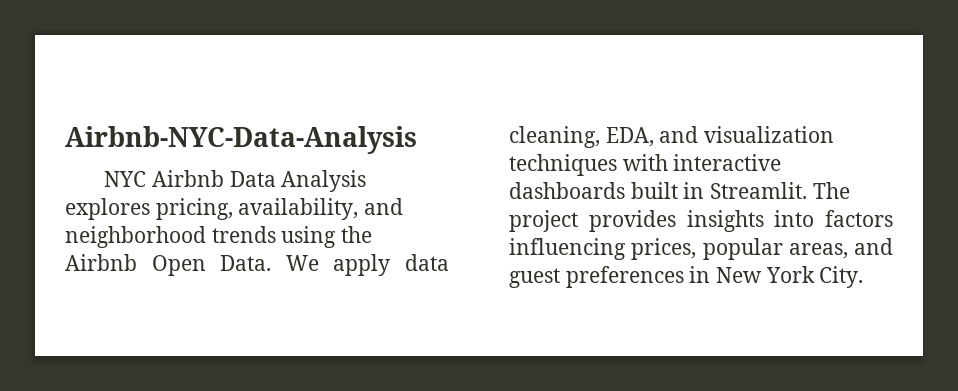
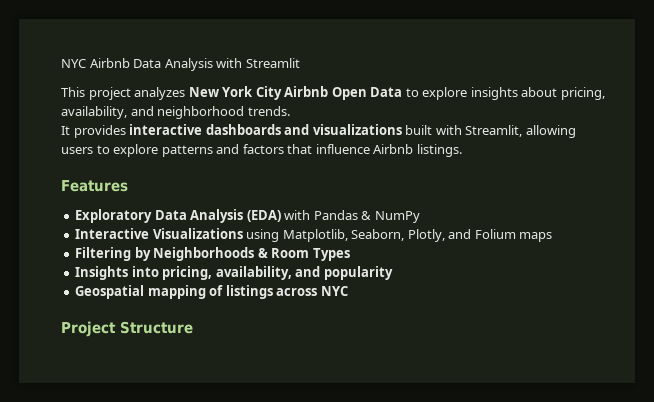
- Airbnb-NYC-Data-Analysis
- NYC Airbnb Data Analysis explores pricing, availability, and neighborhood trends using the Airbnb Open Data. We apply data cleaning, EDA, and visualization techniques with interactive dashboards built in Streamlit. The project provides insights into factors influencing prices, popular areas, and guest preferences in New York City.
+ NYC Airbnb Data Analysis with Streamlit
+ This project analyzes New York City Airbnb Open Data to explore insights about pricing, availability, and neighborhood trends.
+ It provides interactive dashboards and visualizations built with Streamlit, allowing users to explore patterns and factors that influence Airbnb listings.
+ Features
+ Exploratory Data Analysis (EDA) with Pandas & NumPy
+ Interactive Visualizations using Matplotlib, Seaborn, Plotly, and Folium maps
+ Filtering by Neighborhoods & Room Types
+ Insights into pricing, availability, and popularity
+ Geospatial mapping of listings across NYC
+ Project Structure

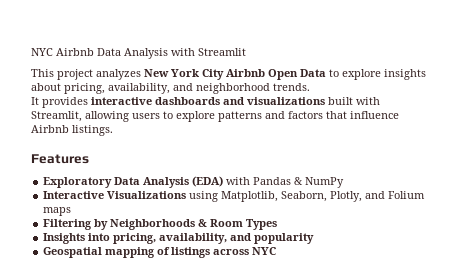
- Project Structure

